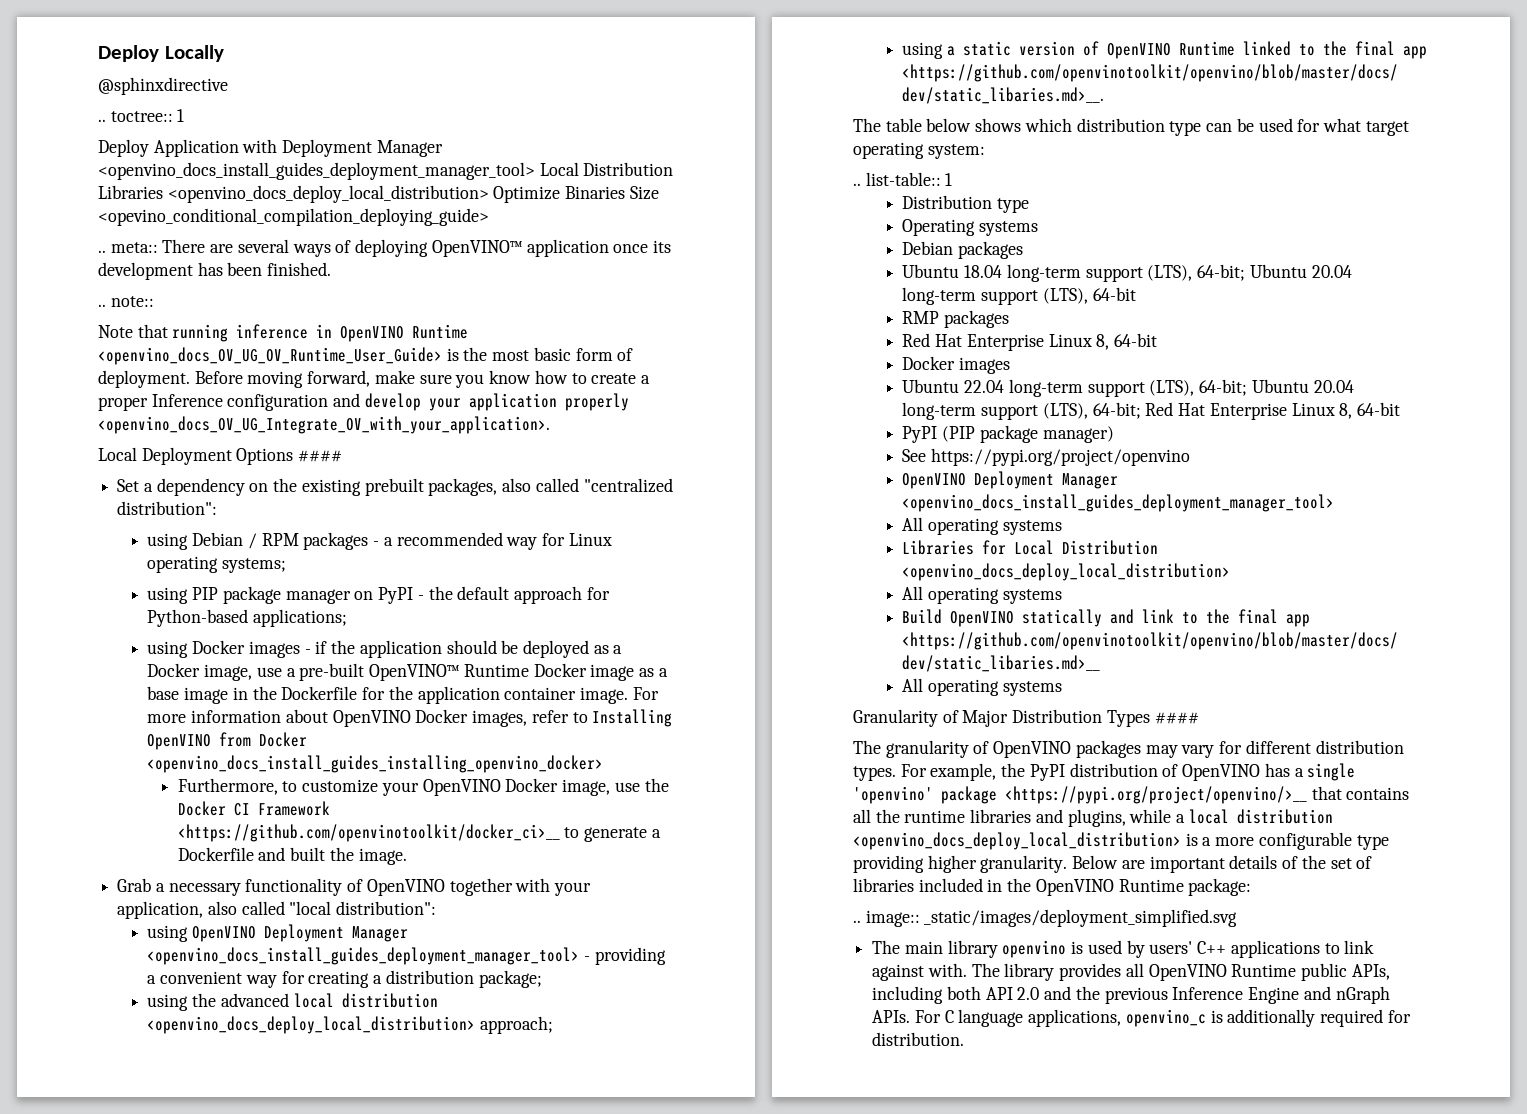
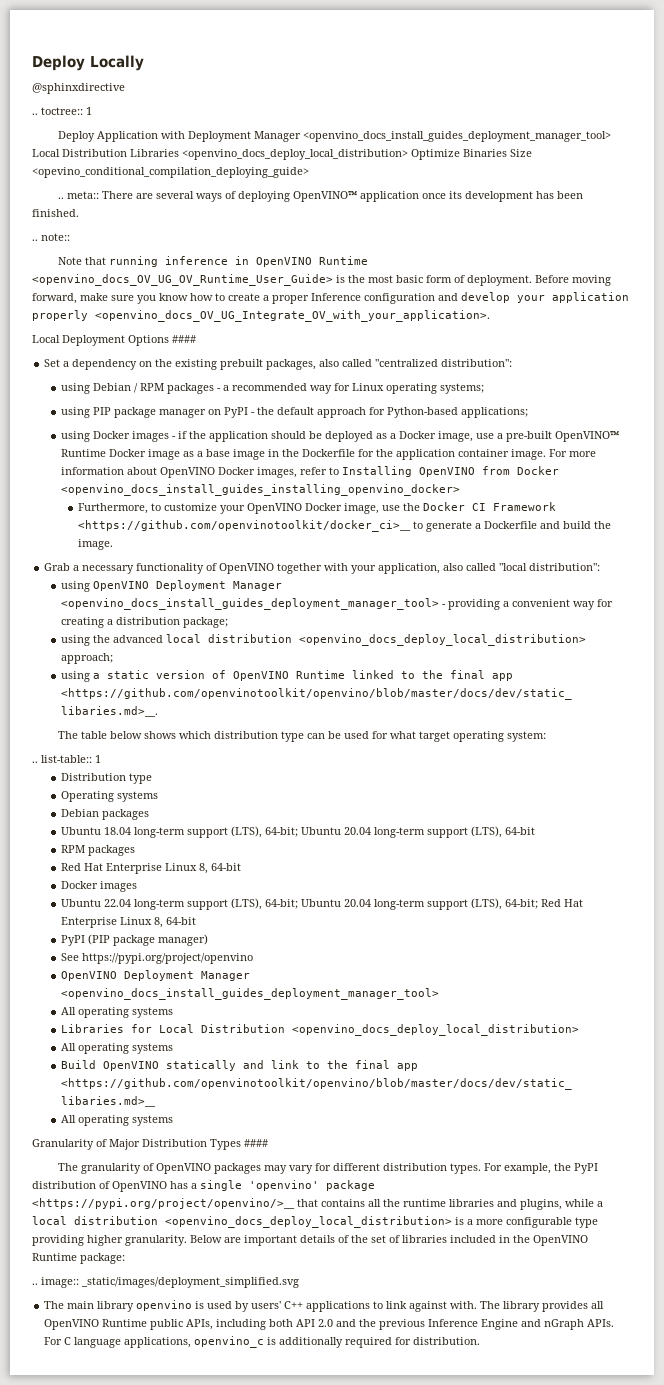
- Furthermore, to customize your OpenVINO Docker image, use the Docker CI Framework <https://github.com/openvinotoolkit/docker_ci>__ to generate a Dockerfile and built the image.
+ Furthermore, to customize your OpenVINO Docker image, use the Docker CI Framework <https://github.com/openvinotoolkit/docker_ci>__ to generate a Dockerfile and build the image.
  Ubuntu 18.04 long-term support (LTS), 64-bit; Ubuntu 20.04 long-term support (LTS), 64-bit
- RMP packages
+ RPM packages

